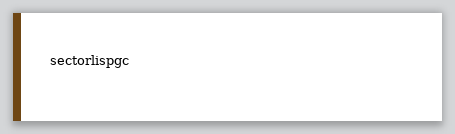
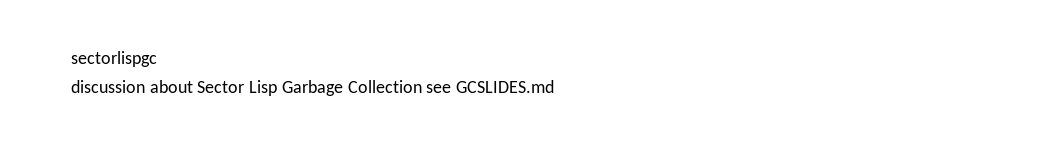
+ discussion about Sector Lisp Garbage Collection see GCSLIDES.md

